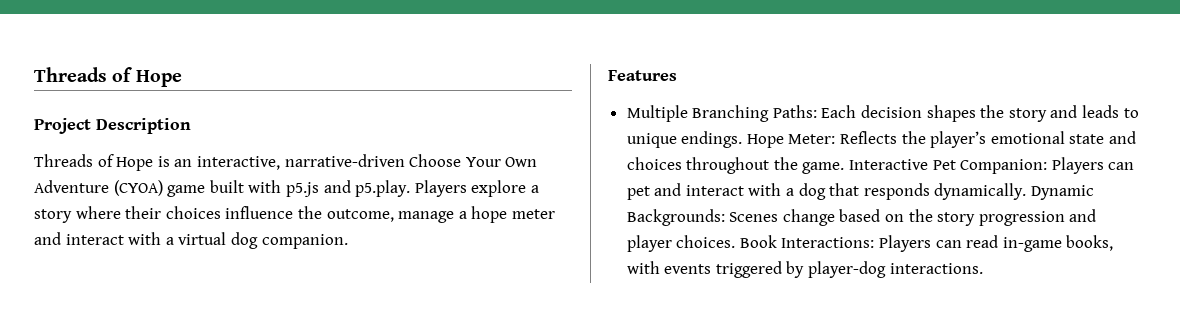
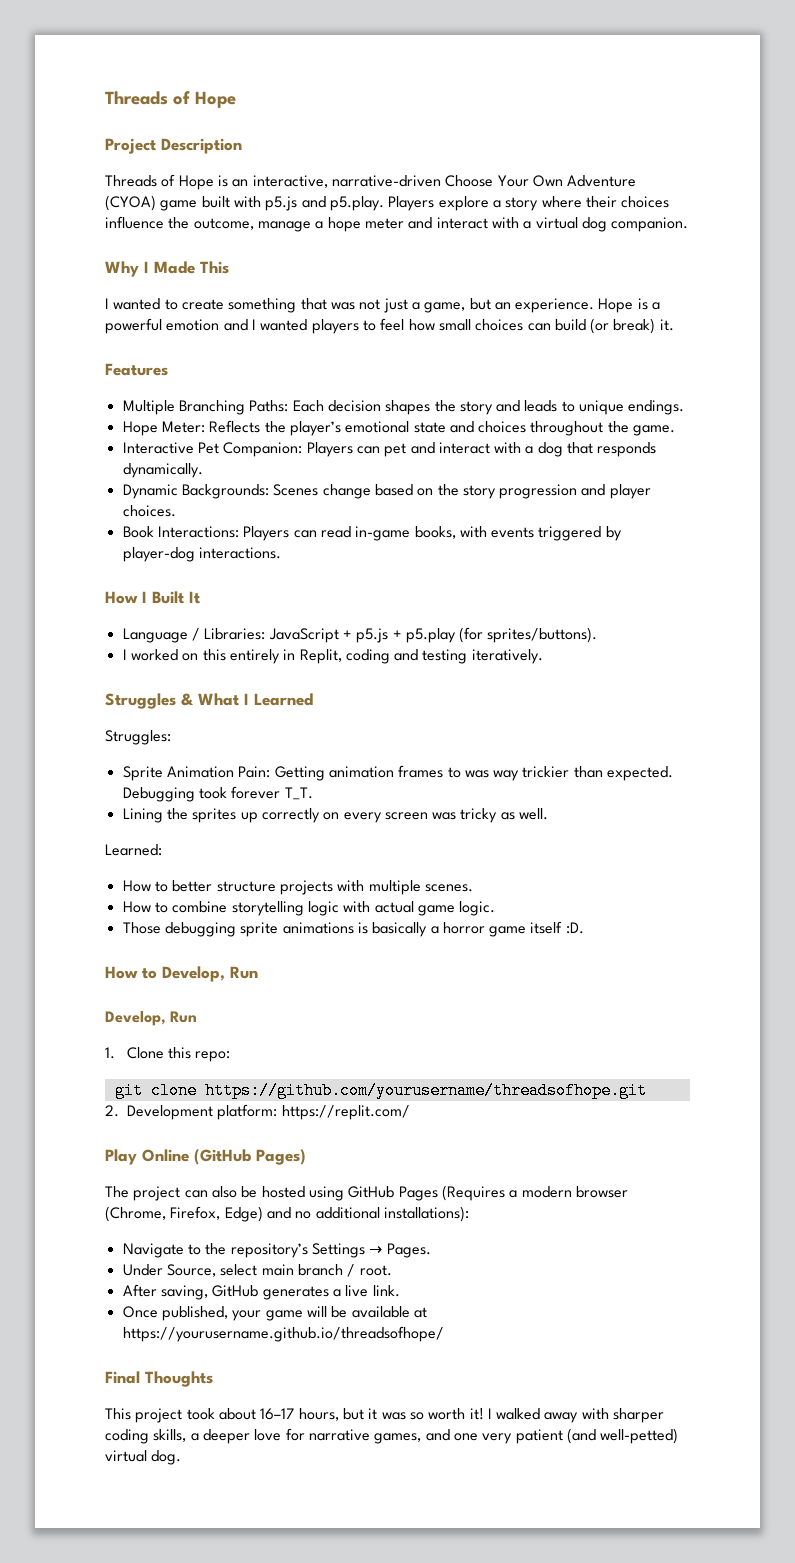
+ Why I Made This
+ I wanted to create something that was not just a game, but an experience. Hope is a powerful emotion and I wanted players to feel how small choices can build (or break) it.
- Each decision shapes the story and leads to unique endings. Hope Meter:
+ Each decision shapes the story and leads to unique endings.
+ Hope Meter:
- Reflects the player’s emotional state and choices throughout the game. Interactive Pet Companion:
+ Reflects the player’s emotional state and choices throughout the game.
+ Interactive Pet Companion:
- Players can pet and interact with a dog that responds dynamically. Dynamic Backgrounds:
+ Players can pet and interact with a dog that responds dynamically.
+ Dynamic Backgrounds:
- Scenes change based on the story progression and player choices. Book Interactions:
+ Scenes change based on the story progression and player choices.
+ Book Interactions:
+ How I Built It
+ Language / Libraries: JavaScript + p5.js + p5.play (for sprites/buttons).
+ I worked on this entirely in Replit, coding and testing iteratively.
+ Struggles & What I Learned
+ Struggles:
+ Sprite Animation Pain: Getting animation frames to was way trickier than expected. Debugging took forever T_T.
+ Lining the sprites up correctly on every screen was tricky as well.
+ Learned:
+ How to better structure projects with multiple scenes.
+ How to combine storytelling logic with actual game logic.
+ Those debugging sprite animations is basically a horror game itself :D.
+ How to Develop, Run
+ Develop, Run
+ 1. Clone this repo:
+ git clone https://github.com/yourusername/threadsofhope.git
+ 2. Development platform: https://replit.com/
+ Play Online (GitHub Pages)
+ The project can also be hosted using GitHub Pages (Requires a modern browser (Chrome, Firefox, Edge) and no additional installations):
+ Navigate to the repository’s Settings → Pages.
+ Under Source, select main branch / root.
+ After saving, GitHub generates a live link.
+ Once published, your game will be available at https://yourusername.github.io/threadsofhope/
+ Final Thoughts
+ This project took about 16–17 hours, but it was so worth it! I walked away with sharper coding skills, a deeper love for narrative games, and one very patient (and well-petted) virtual dog.

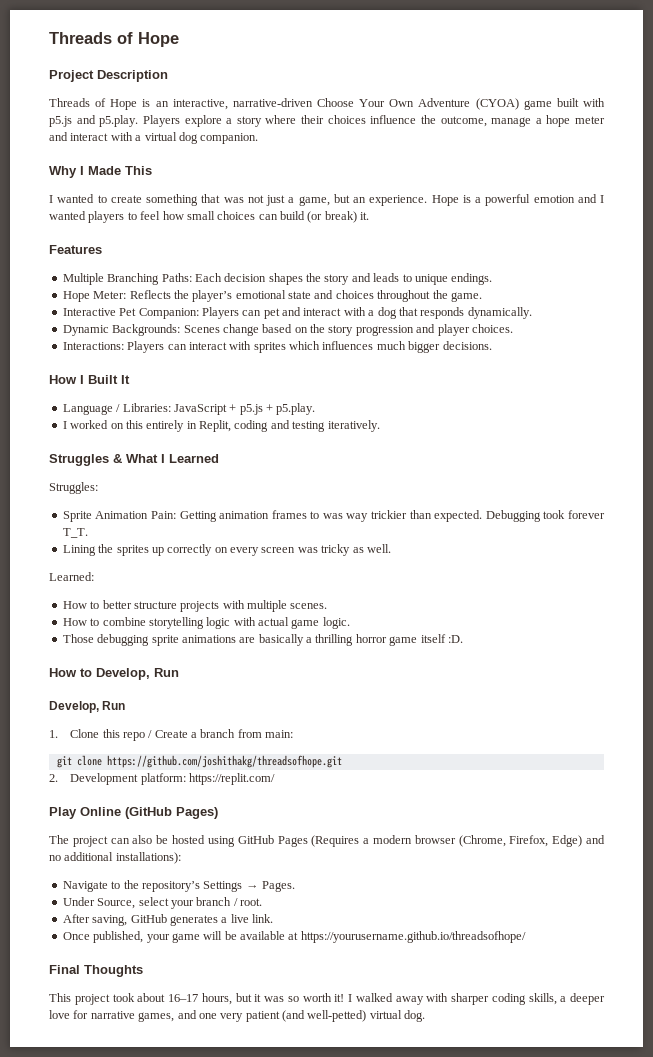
- Book Interactions: Players can read in-game books, with events triggered by player-dog interactions.
+ Interactions: Players can interact with sprites which influences much bigger decisions.
- Language / Libraries: JavaScript + p5.js + p5.play (for sprites/buttons).
+ Language / Libraries: JavaScript + p5.js + p5.play.
- Those debugging sprite animations is basically a horror game itself :D.
+ Those debugging sprite animations are basically a thrilling horror game itself :D.
- 1. Clone this repo:
+ 1. Clone this repo / Create a branch from main:
- git clone https://github.com/yourusername/threadsofhope.git
+ git clone https://github.com/joshithakg/threadsofhope.git
- Under Source, select main branch / root.
+ Under Source, select your branch / root.

